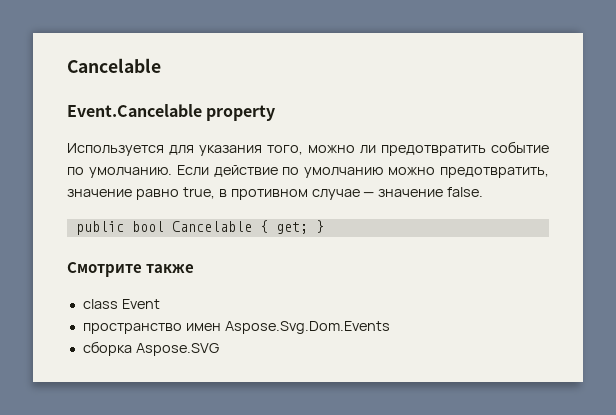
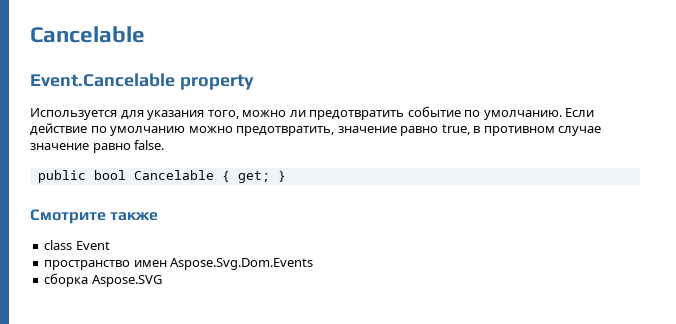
- Если действие по умолчанию можно предотвратить, значение равно true, в противном случае — значение false.
+ Если действие по умолчанию можно предотвратить, значение равно true, в противном случае значение равно false.

